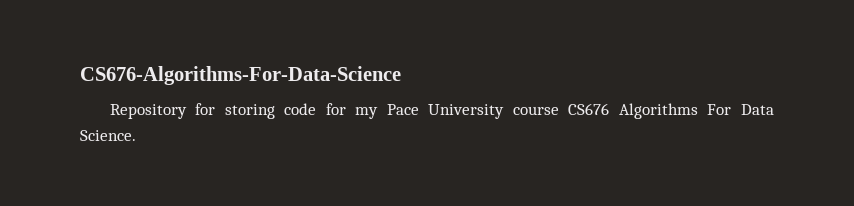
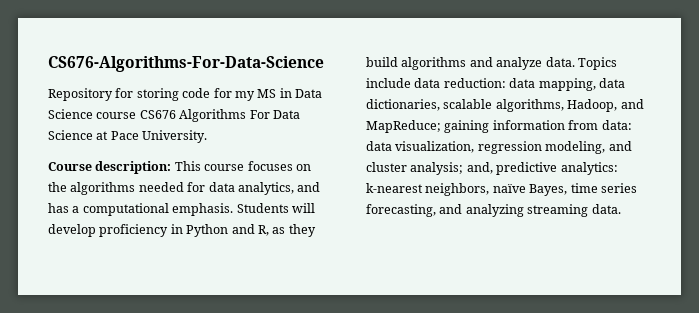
- Repository for storing code for my Pace University course CS676 Algorithms For Data Science.
+ Repository for storing code for my MS in Data Science course CS676 Algorithms For Data Science at Pace University.
+ Course description: This course focuses on the algorithms needed for data analytics, and has a computational emphasis. Students will develop proficiency in Python and R, as they build algorithms and analyze data. Topics include data reduction: data mapping, data dictionaries, scalable algorithms, Hadoop, and MapReduce; gaining information from data: data visualization, regression modeling, and cluster analysis; and, predictive analytics: k-nearest neighbors, naïve Bayes, time series forecasting, and analyzing streaming data.

